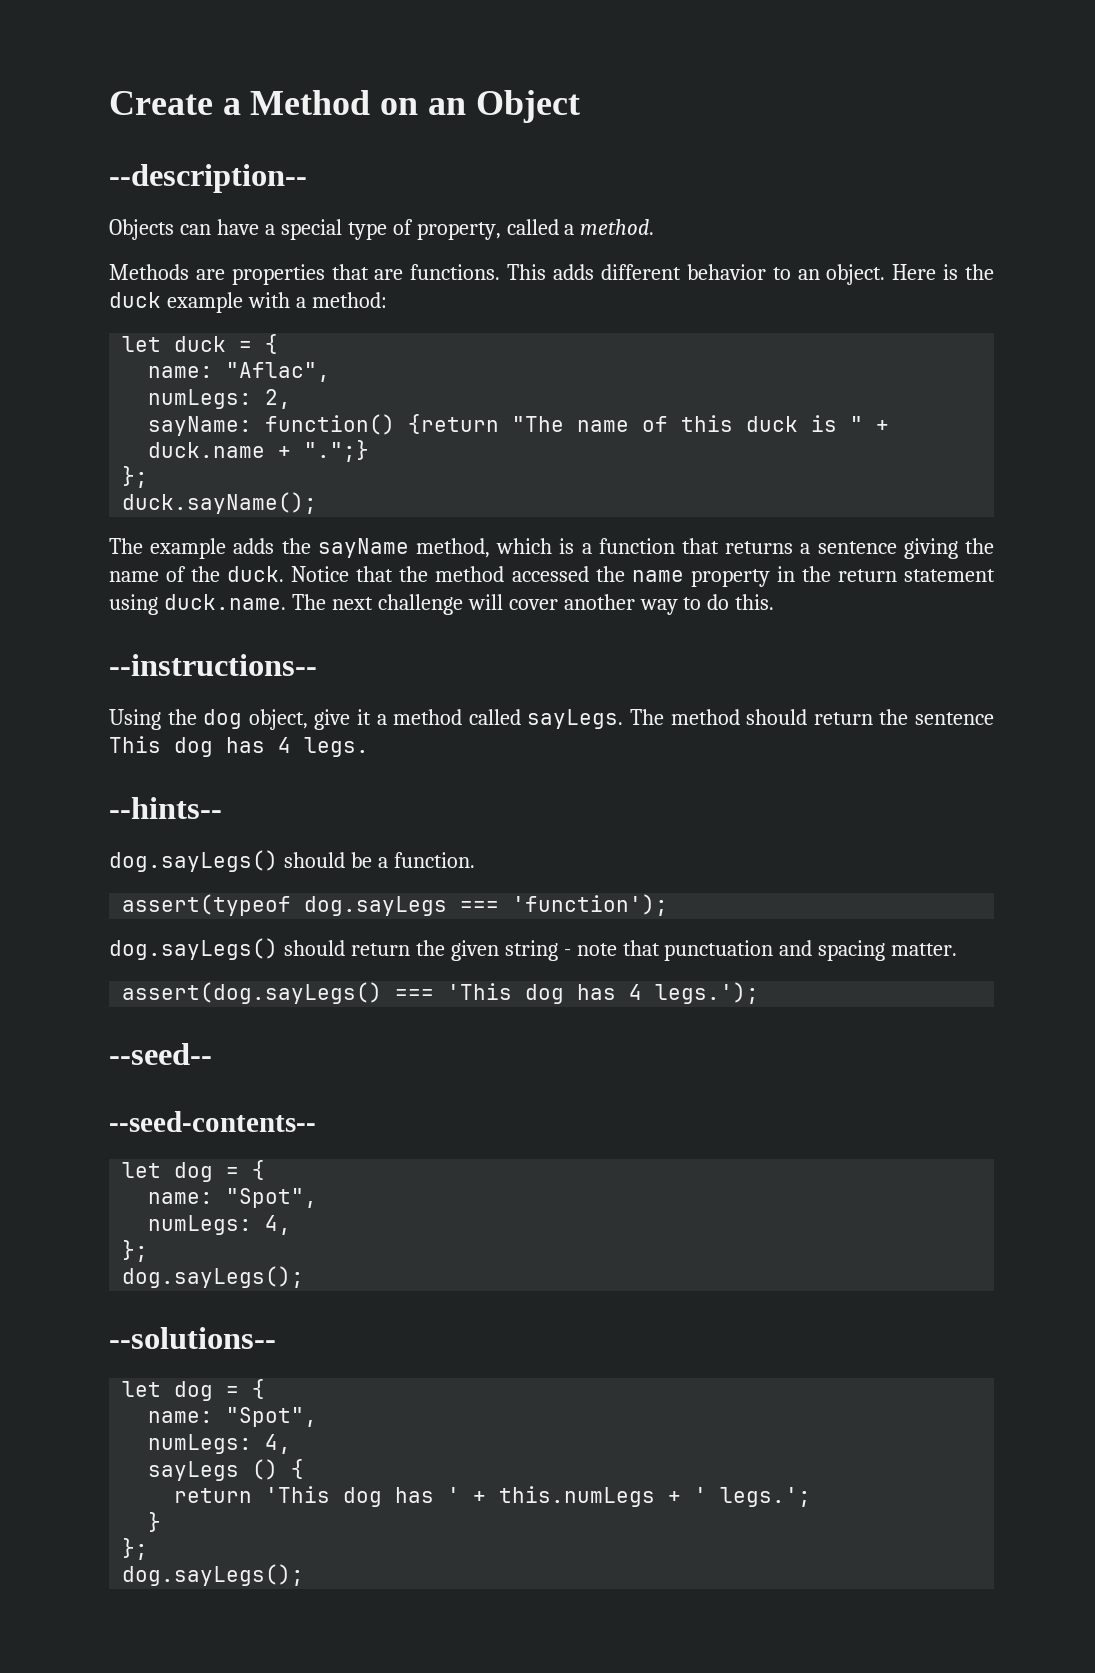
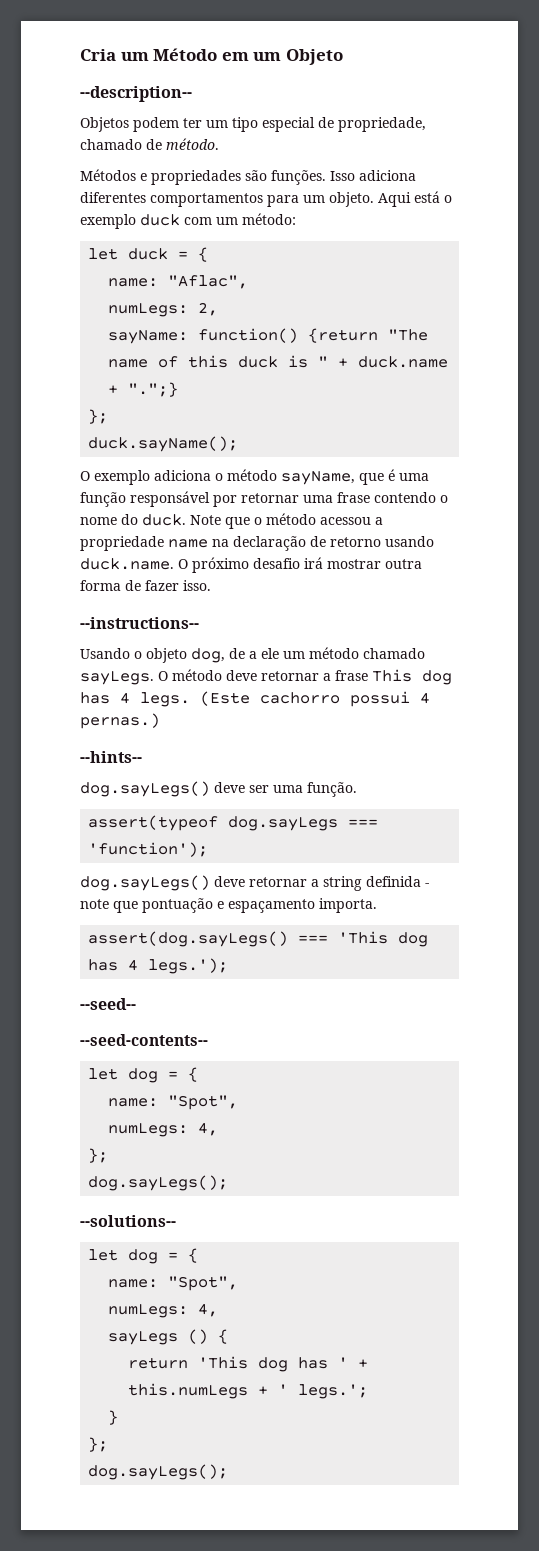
- Create a Method on an Object
+ Cria um Método em um Objeto
  --description--
- Objects can have a special type of property, called a method.
- Methods are properties that are functions. This adds different behavior to an object. Here is the duck example with a method:
+ Objetos podem ter um tipo especial de propriedade, chamado de método.
+ Métodos e propriedades são funções. Isso adiciona diferentes comportamentos para um objeto. Aqui está o exemplo duck com um método:
- The example adds the sayName method, which is a function that returns a sentence giving the name of the duck. Notice that the method accessed the name property in the return statement using duck.name. The next challenge will cover another way to do this.
+ O exemplo adiciona o método sayName, que é uma função responsável por retornar uma frase contendo o nome do duck. Note que o método acessou a propriedade name na declaração de retorno usando duck.name. O próximo desafio irá mostrar outra forma de fazer isso.
  --instructions--
- Using the dog object, give it a method called sayLegs. The method should return the sentence This dog has 4 legs.
+ Usando o objeto dog, de a ele um método chamado sayLegs. O método deve retornar a frase This dog has 4 legs. (Este cachorro possui 4 pernas.)
  --hints--
- dog.sayLegs() should be a function.
+ dog.sayLegs() deve ser uma função.
- dog.sayLegs() should return the given string - note that punctuation and spacing matter.
+ dog.sayLegs() deve retornar a string definida - note que pontuação e espaçamento importa.

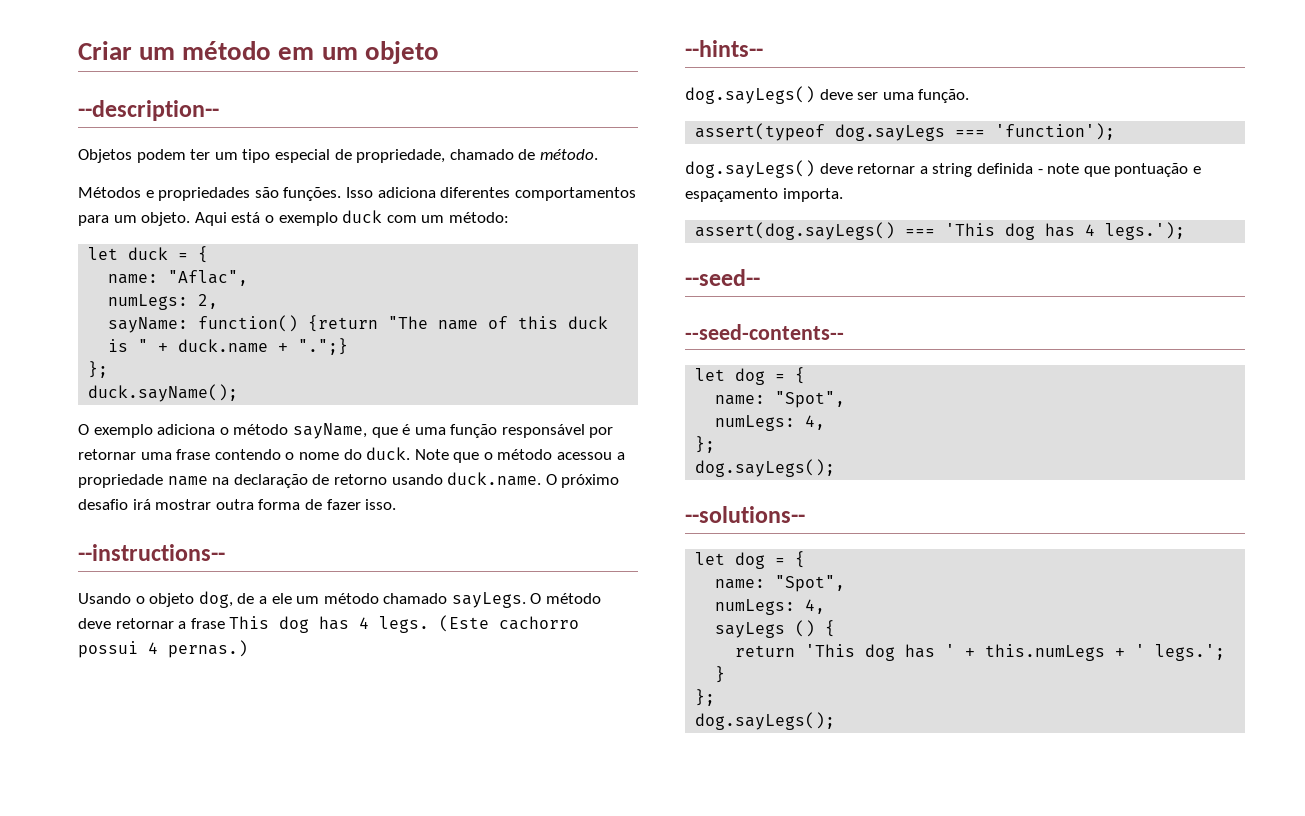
- Cria um Método em um Objeto
+ Criar um método em um objeto

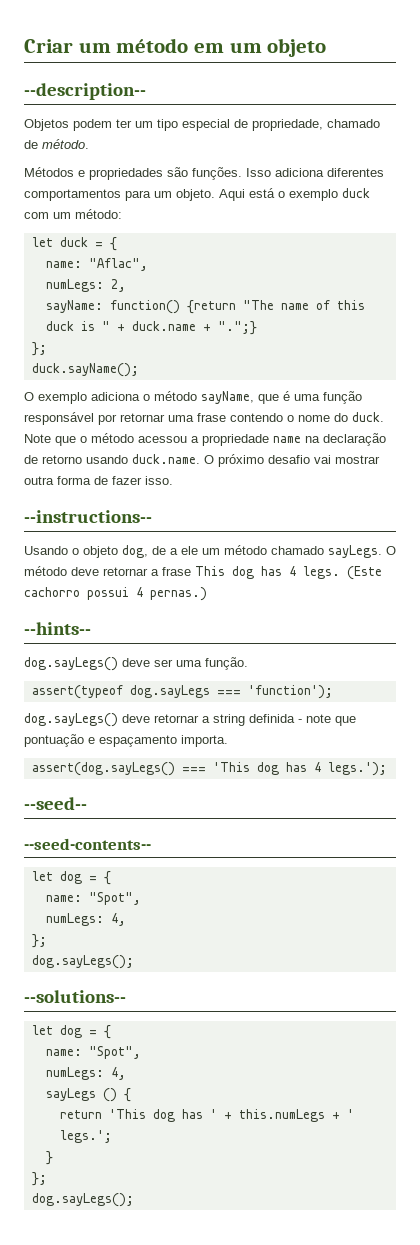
- Note que o método acessou a propriedade name na declaração de retorno usando duck.name. O próximo desafio irá mostrar outra forma de fazer isso.
+ Note que o método acessou a propriedade name na declaração de retorno usando duck.name. O próximo desafio vai mostrar outra forma de fazer isso.

